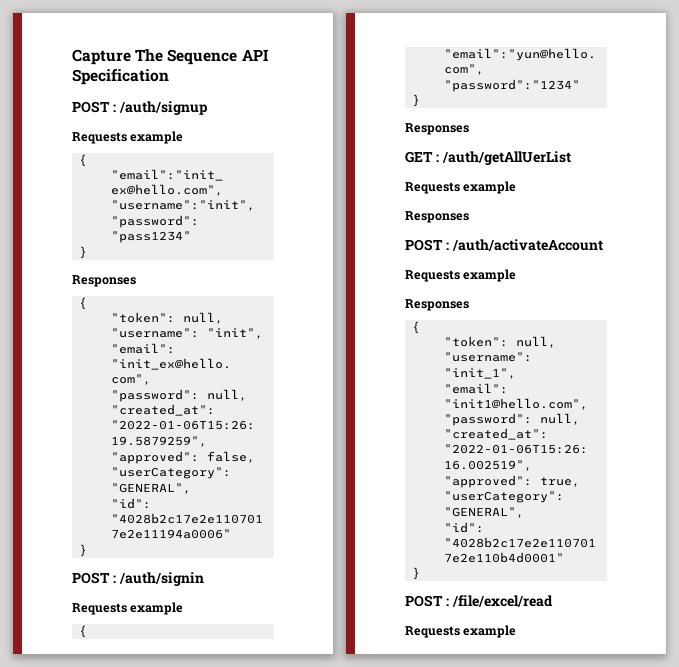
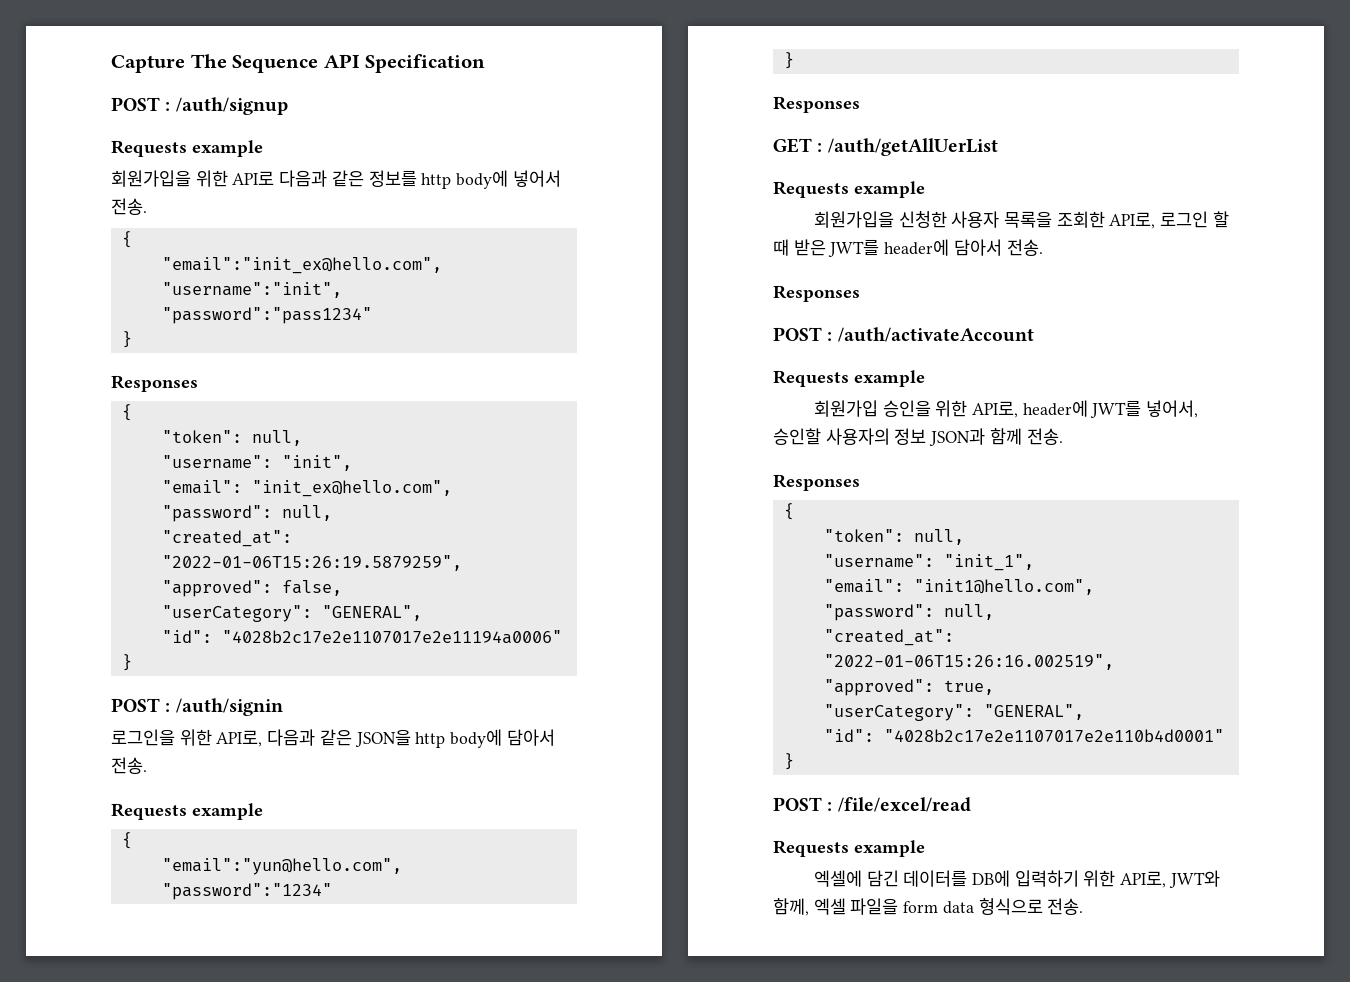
+ 회원가입을 위한 API로 다음과 같은 정보를 http body에 넣어서 전송.
+ 로그인을 위한 API로, 다음과 같은 JSON을 http body에 담아서 전송.
+ 회원가입을 신청한 사용자 목록을 조회한 API로, 로그인 할 때 받은 JWT를 header에 담아서 전송.
+ 회원가입 승인을 위한 API로, header에 JWT를 넣어서, 승인할 사용자의 정보 JSON과 함께 전송.
+ 엑셀에 담긴 데이터를 DB에 입력하기 위한 API로, JWT와 함께, 엑셀 파일을 form data 형식으로 전송.

